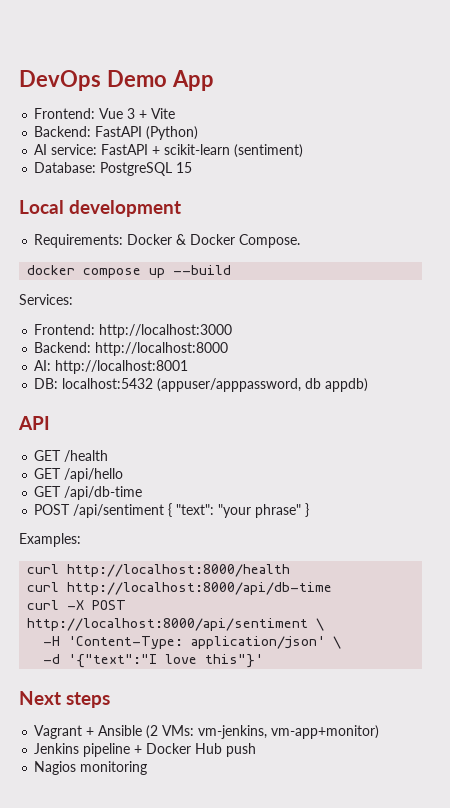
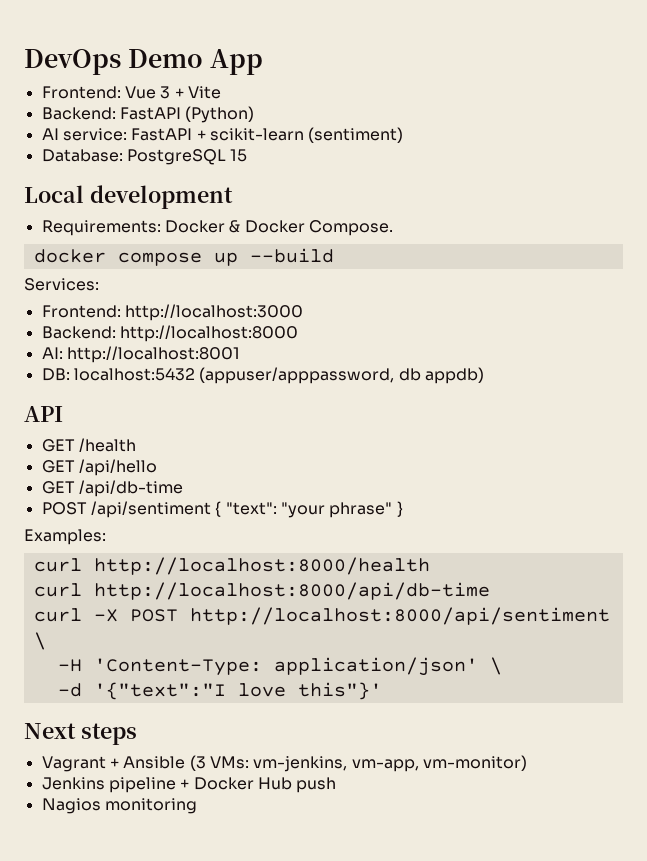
- Vagrant + Ansible (2 VMs: vm-jenkins, vm-app+monitor)
+ Vagrant + Ansible (3 VMs: vm-jenkins, vm-app, vm-monitor)

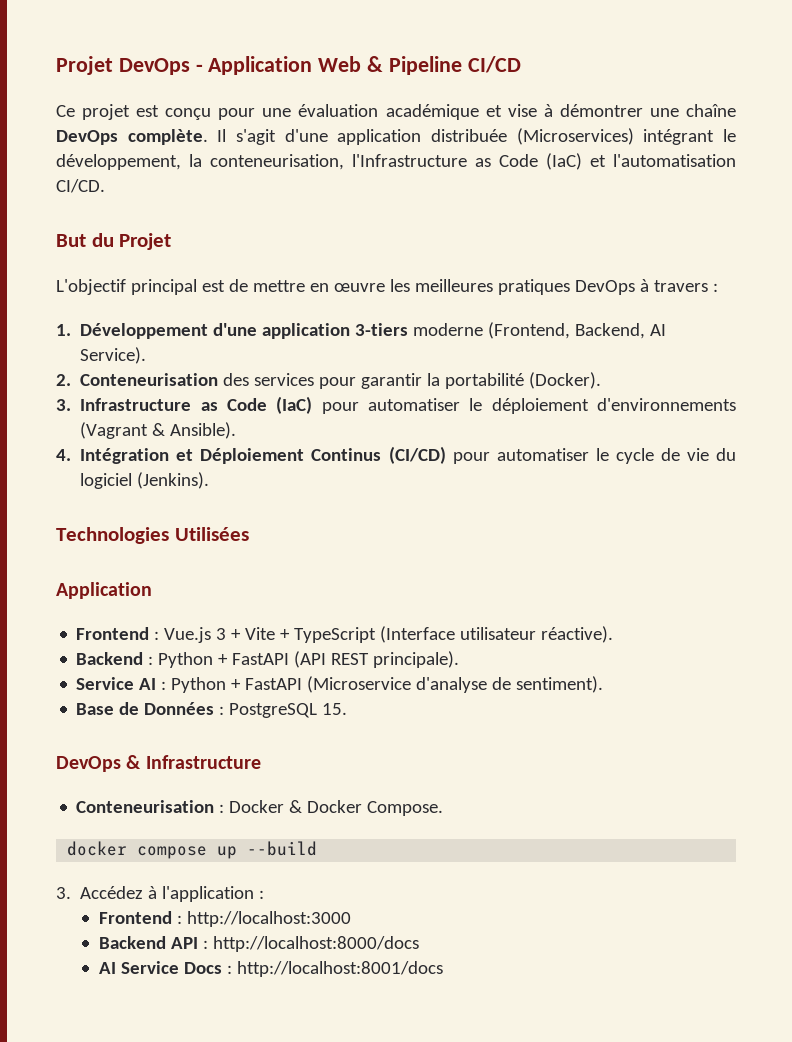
- DevOps Demo App
- Frontend: Vue 3 + Vite
- Backend: FastAPI (Python)
- AI service: FastAPI + scikit-learn (sentiment)
- Database: PostgreSQL 15
- Local development
- Requirements: Docker & Docker Compose.
+ Projet DevOps - Application Web & Pipeline CI/CD
+ Ce projet est conçu pour une évaluation académique et vise à démontrer une chaîne DevOps complète. Il s'agit d'une application distribuée (Microservices) intégrant le développement, la conteneurisation, l'Infrastructure as Code (IaC) et l'automatisation CI/CD.
+ But du Projet
+ L'objectif principal est de mettre en œuvre les meilleures pratiques DevOps à travers :
+ 1. Développement d'une application 3-tiers moderne (Frontend, Backend, AI Service).
+ 2. Conteneurisation des services pour garantir la portabilité (Docker).
+ 3. Infrastructure as Code (IaC) pour automatiser le déploiement d'environnements (Vagrant & Ansible).
+ 4. Intégration et Déploiement Continus (CI/CD) pour automatiser le cycle de vie du logiciel (Jenkins).
+ Technologies Utilisées
+ Application
+ Frontend : Vue.js 3 + Vite + TypeScript (Interface utilisateur réactive).
+ Backend : Python + FastAPI (API REST principale).
+ Service AI : Python + FastAPI (Microservice d'analyse de sentiment).
+ Base de Données : PostgreSQL 15.
+ DevOps & Infrastructure
+ Conteneurisation : Docker & Docker Compose.
- Services:
- Frontend: http://localhost:3000
- Backend: http://localhost:8000
- AI: http://localhost:8001
- DB: localhost:5432 (appuser/apppassword, db appdb)
- API
- GET /health
- GET /api/hello
- GET /api/db-time
- POST /api/sentiment { "text": "your phrase" }
- Examples:
- curl http://localhost:8000/health
- curl http://localhost:8000/api/db-time
- curl -X POST http://localhost:8000/api/sentiment \
- -H 'Content-Type: application/json' \
- -d '{"text":"I love this"}'
- Next steps
- Vagrant + Ansible (3 VMs: vm-jenkins, vm-app, vm-monitor)
- Jenkins pipeline + Docker Hub push
- Nagios monitoring
+ 3. Accédez à l'application :
+ Frontend : http://localhost:3000
+ Backend API : http://localhost:8000/docs
+ AI Service Docs : http://localhost:8001/docs

